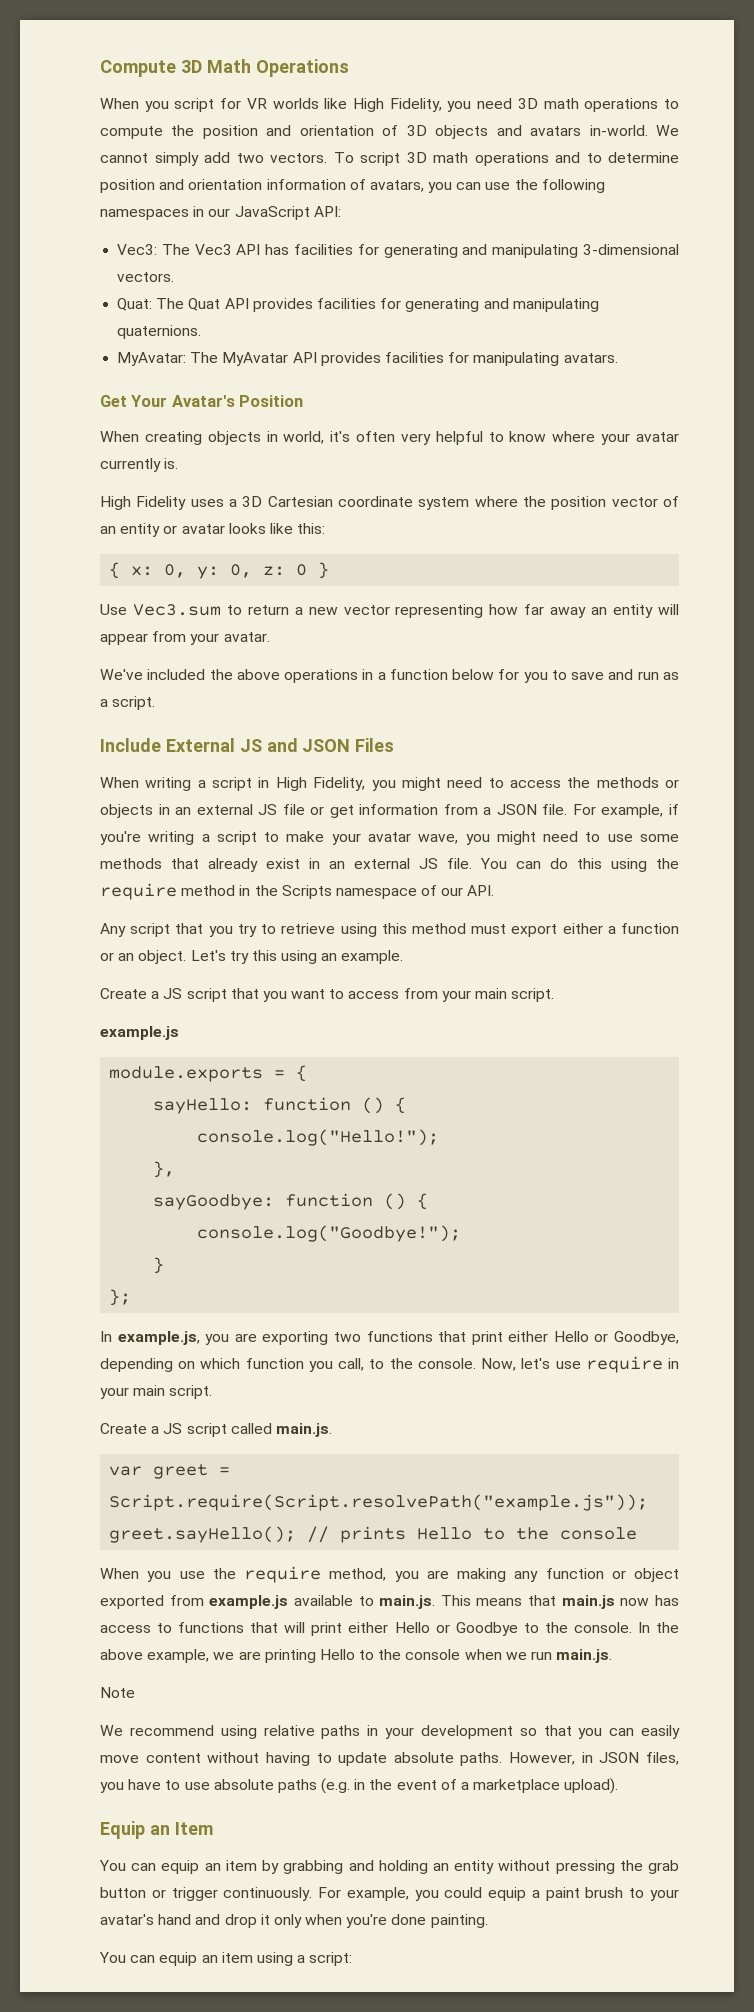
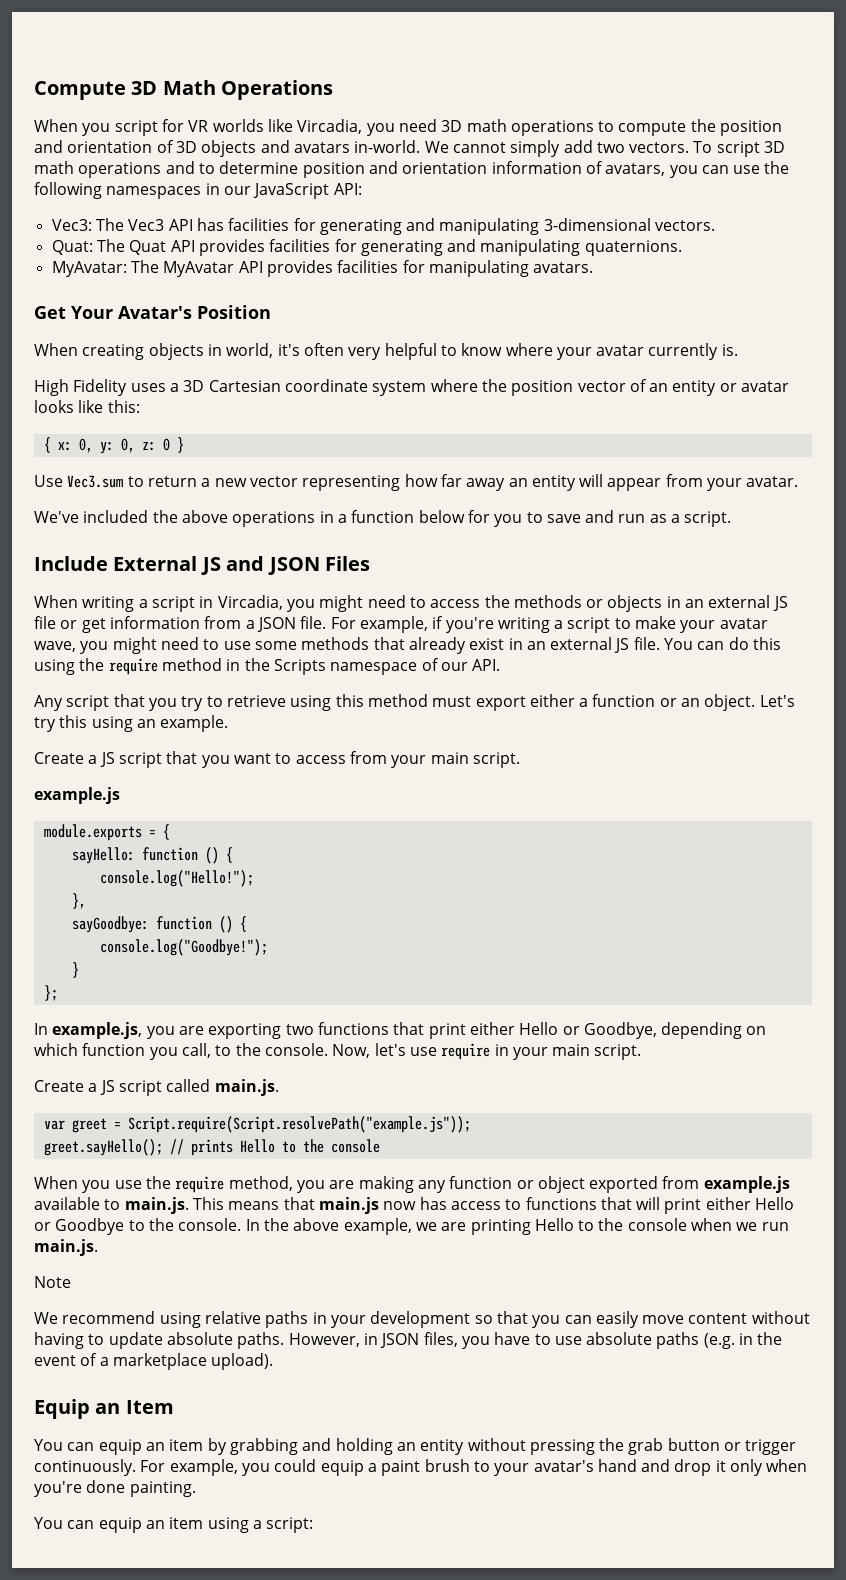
- When you script for VR worlds like High Fidelity, you need 3D math operations to compute the position and orientation of 3D objects and avatars in-world.
+ When you script for VR worlds like Vircadia, you need 3D math operations to compute the position and orientation of 3D objects and avatars in-world.
- When writing a script in High Fidelity, you might need to access the methods or objects in an external JS file or get information from a JSON file.
+ When writing a script in Vircadia, you might need to access the methods or objects in an external JS file or get information from a JSON file.

